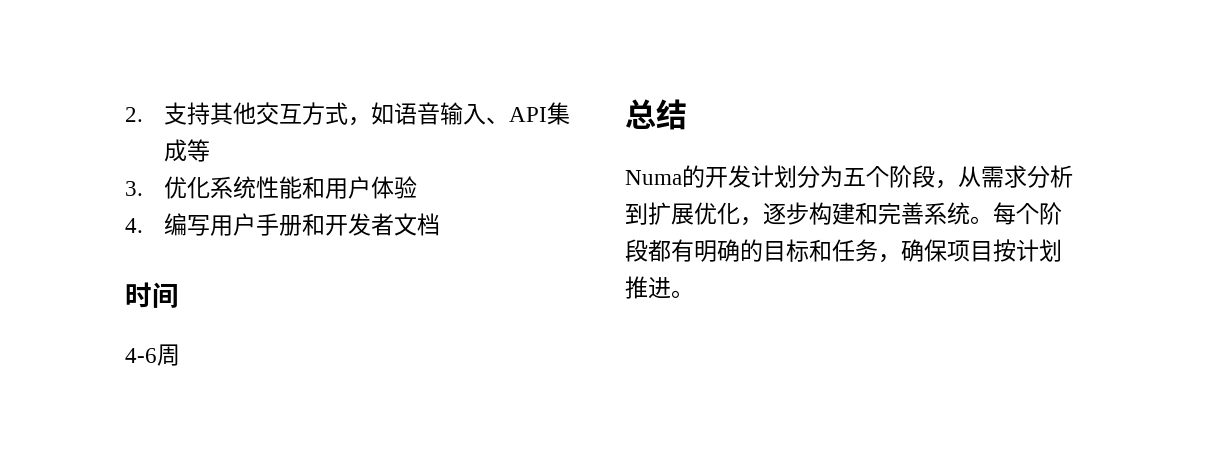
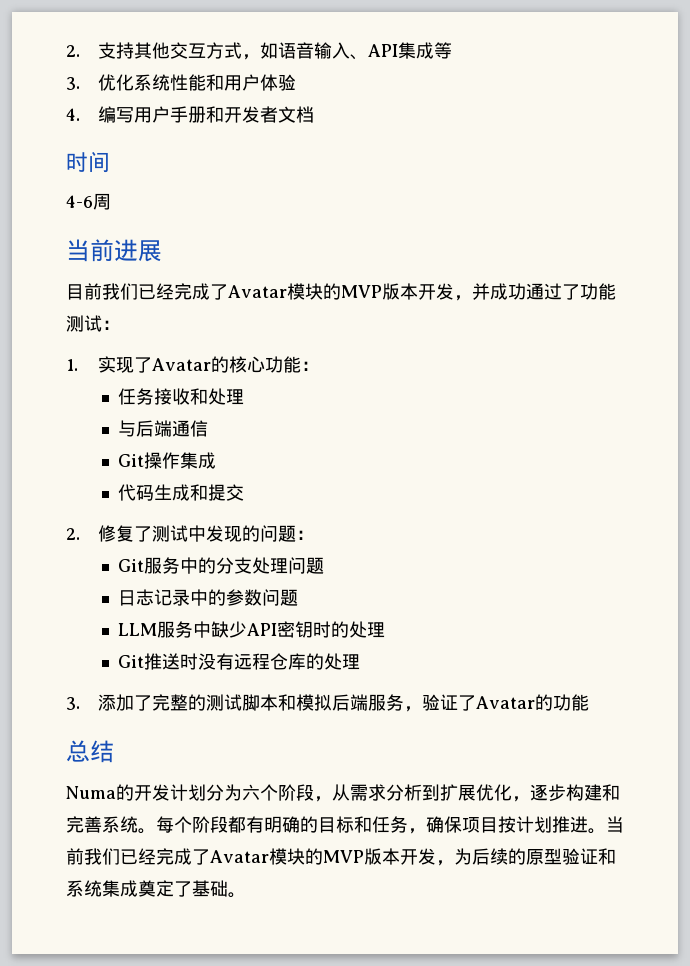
+ 当前进展
+ 目前我们已经完成了Avatar模块的MVP版本开发，并成功通过了功能测试：
+ 1.实现了Avatar的核心功能：
+ 任务接收和处理
+ 与后端通信
+ Git操作集成
+ 代码生成和提交
+ 2.修复了测试中发现的问题：
+ Git服务中的分支处理问题
+ 日志记录中的参数问题
+ LLM服务中缺少API密钥时的处理
+ Git推送时没有远程仓库的处理
+ 3.添加了完整的测试脚本和模拟后端服务，验证了Avatar的功能
- Numa的开发计划分为五个阶段，从需求分析到扩展优化，逐步构建和完善系统。
+ Numa的开发计划分为六个阶段，从需求分析到扩展优化，逐步构建和完善系统。
+ 当前我们已经完成了Avatar模块的MVP版本开发，为后续的原型验证和系统集成奠定了基础。

